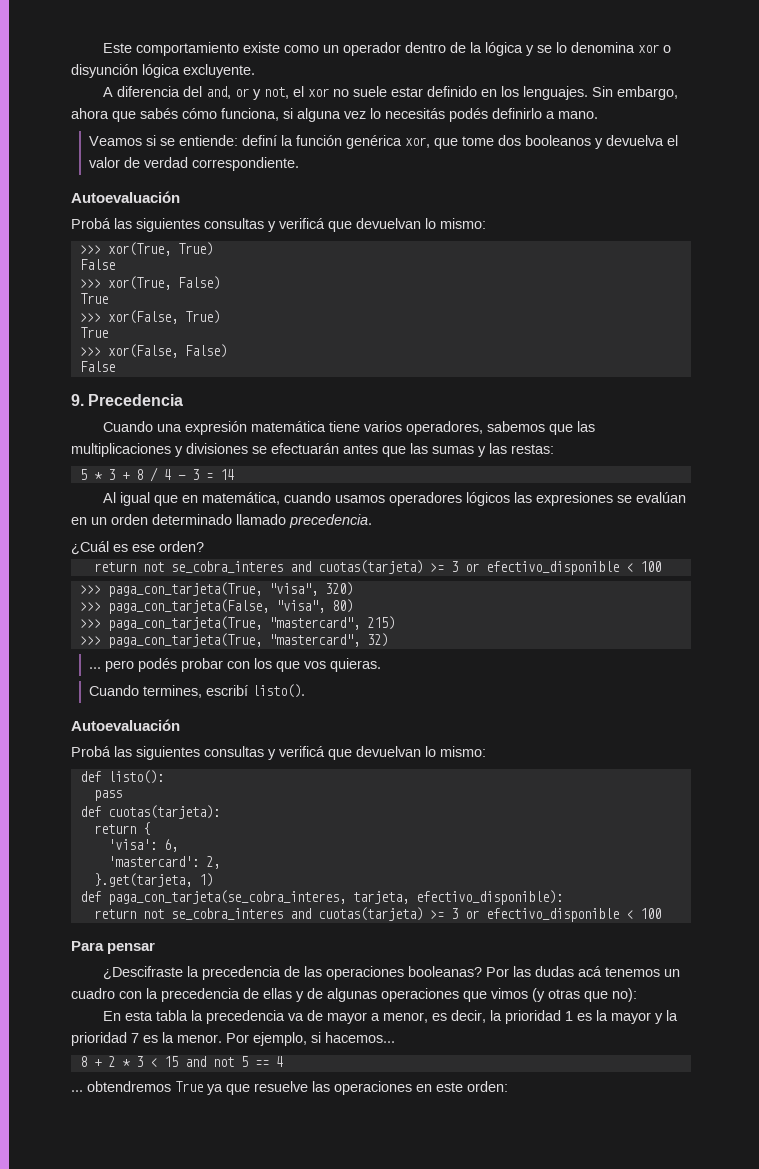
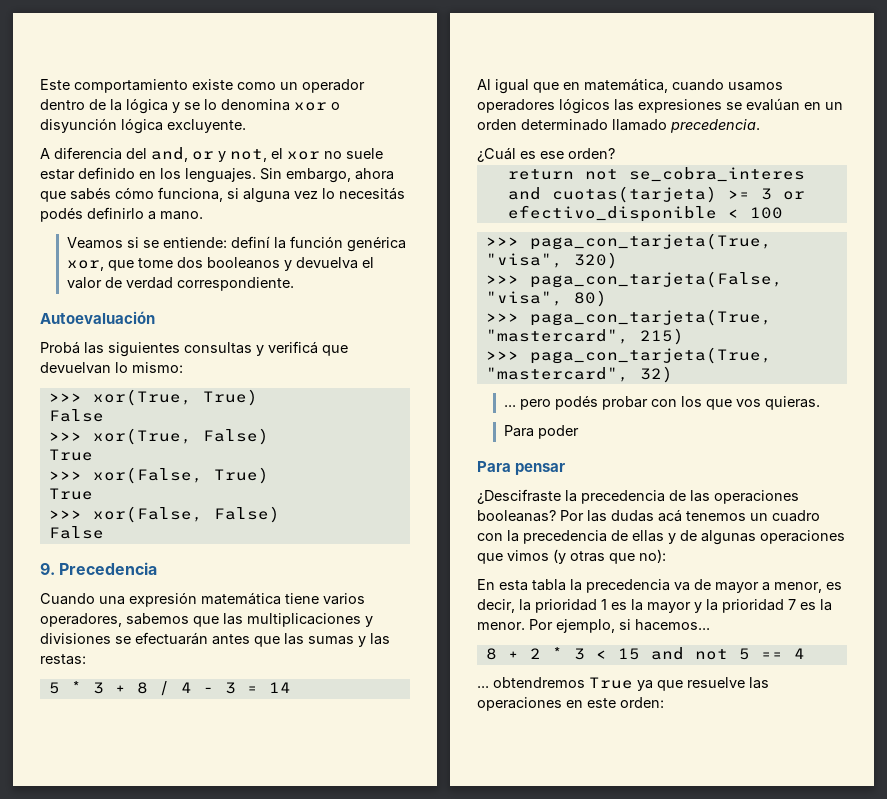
- Cuando termines, escribí listo().
- Autoevaluación
- Probá las siguientes consultas y verificá que devuelvan lo mismo:
- def listo():
- pass
- def cuotas(tarjeta):
- return {
- 'visa': 6,
- 'mastercard': 2,
- }.get(tarjeta, 1)
- def paga_con_tarjeta(se_cobra_interes, tarjeta, efectivo_disponible):
- return not se_cobra_interes and cuotas(tarjeta) >= 3 or efectivo_disponible < 100
+ Para poder

